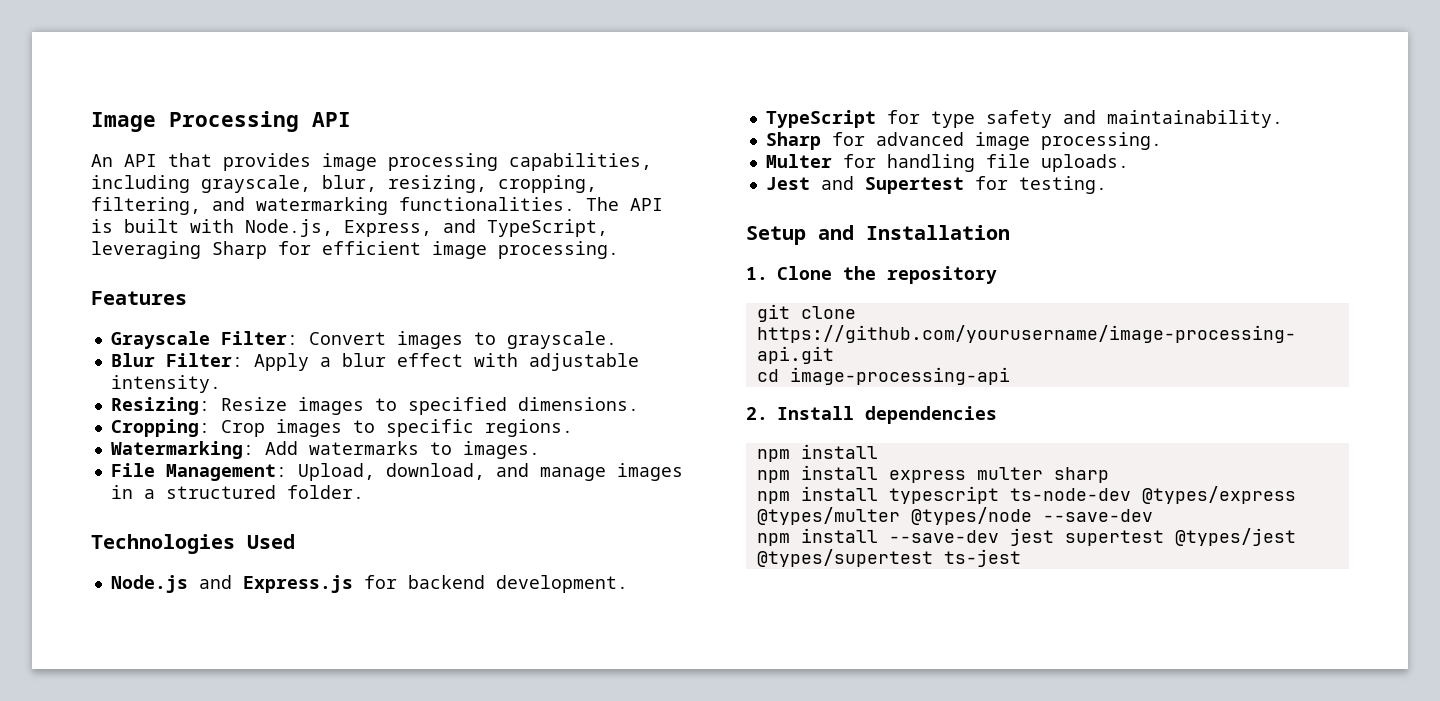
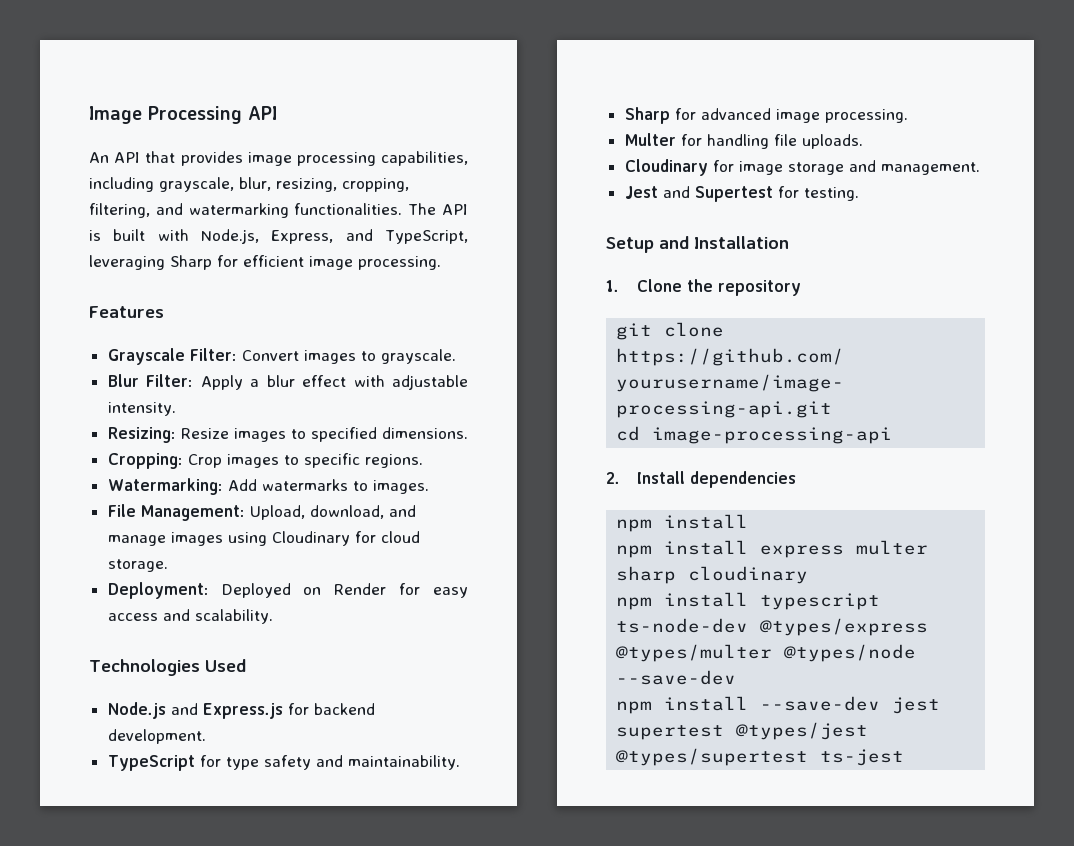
- File Management: Upload, download, and manage images in a structured folder.
+ File Management: Upload, download, and manage images using Cloudinary for cloud storage.
+ Deployment: Deployed on Render for easy access and scalability.
+ Cloudinary for image storage and management.
- npm install express multer sharp
+ npm install express multer sharp cloudinary

